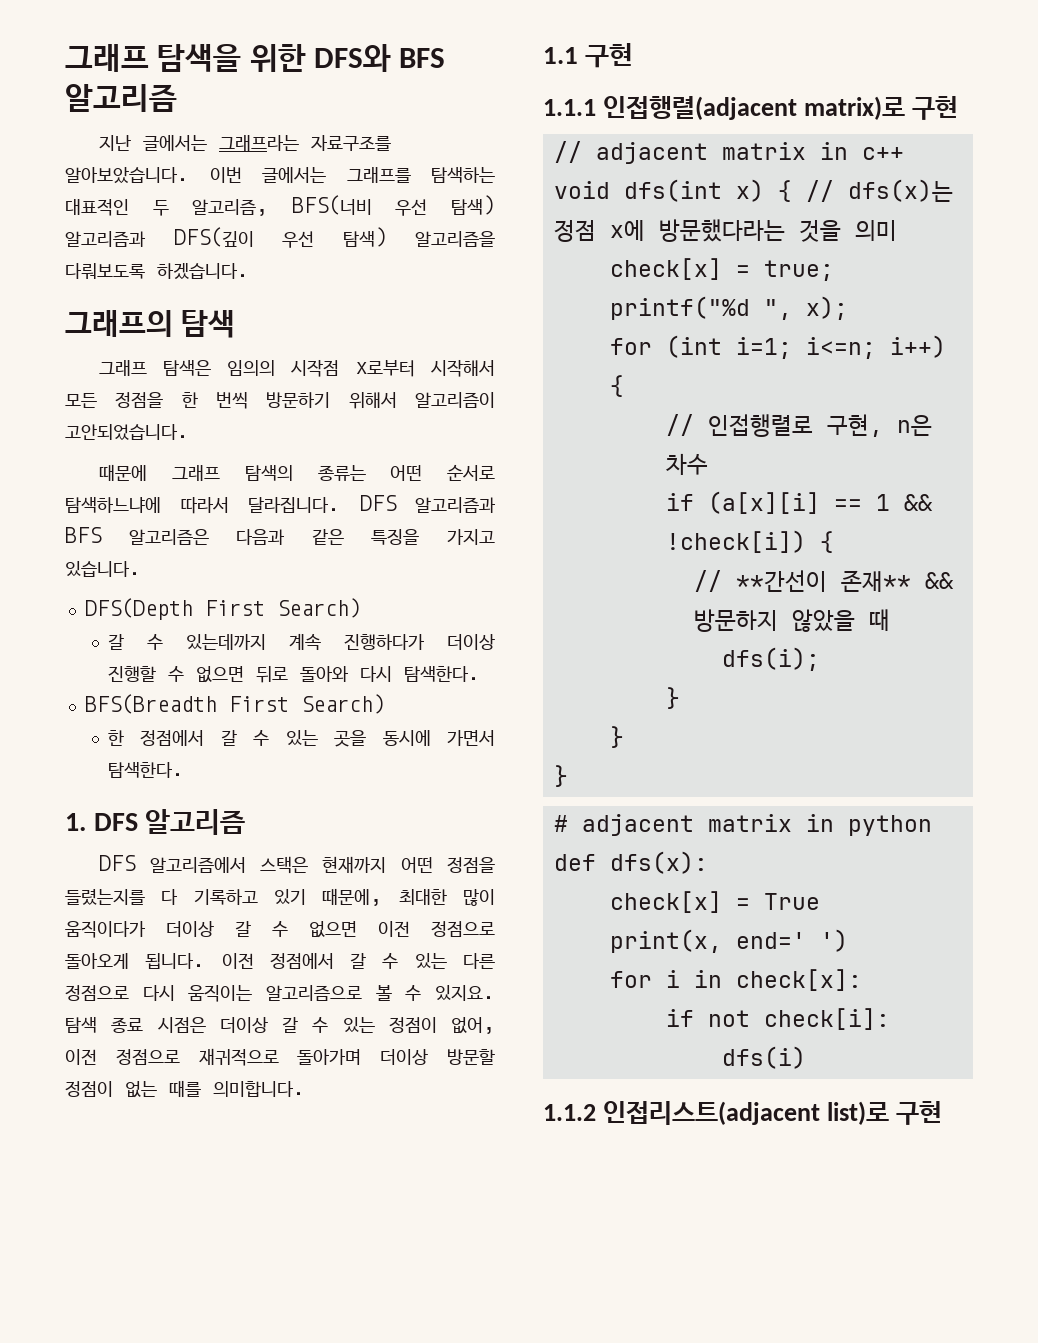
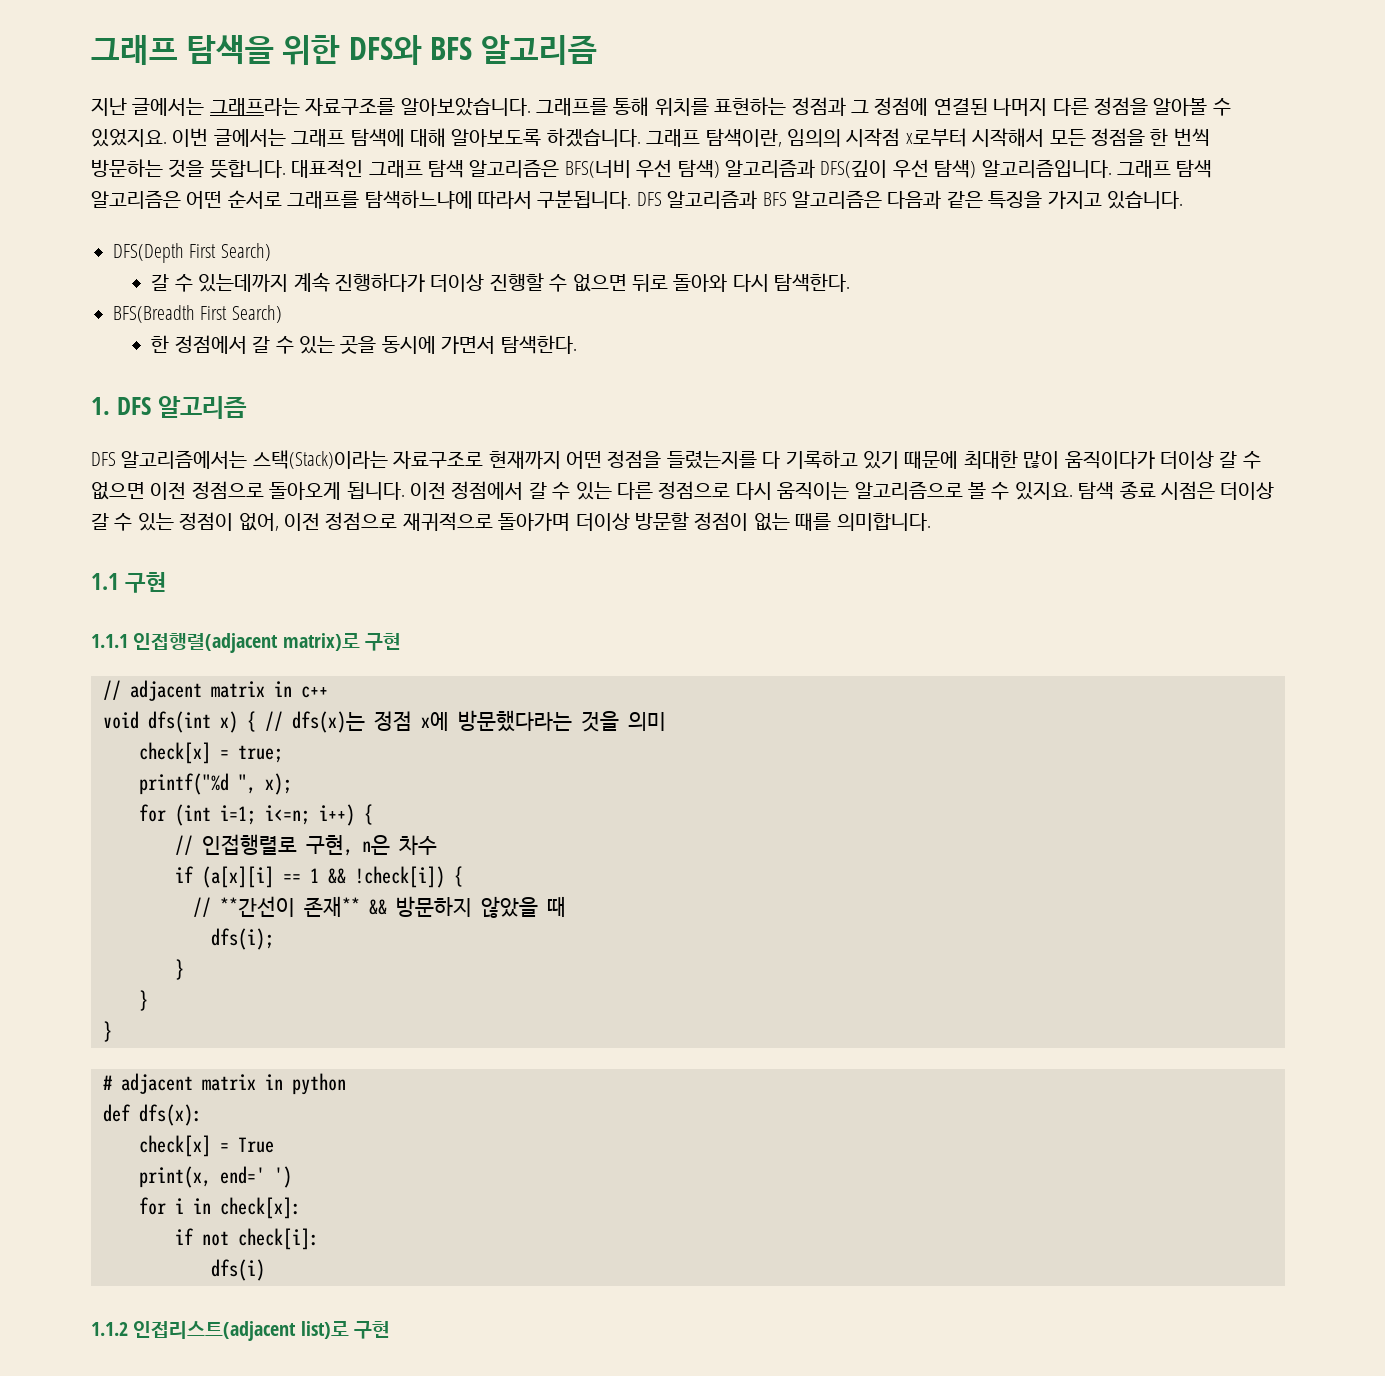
- 이번 글에서는 그래프를 탐색하는 대표적인 두 알고리즘, BFS(너비 우선 탐색) 알고리즘과 DFS(깊이 우선 탐색) 알고리즘을 다뤄보도록 하겠습니다.
- 그래프의 탐색
- 그래프 탐색은 임의의 시작점 x로부터 시작해서 모든 정점을 한 번씩 방문하기 위해서 알고리즘이 고안되었습니다.
- 때문에 그래프 탐색의 종류는 어떤 순서로 탐색하느냐에 따라서 달라집니다.
+ 그래프를 통해 위치를 표현하는 정점과 그 정점에 연결된 나머지 다른 정점을 알아볼 수 있었지요. 이번 글에서는 그래프 탐색에 대해 알아보도록 하겠습니다. 그래프 탐색이란, 임의의 시작점 x로부터 시작해서 모든 정점을 한 번씩 방문하는 것을 뜻합니다. 대표적인 그래프 탐색 알고리즘은 BFS(너비 우선 탐색) 알고리즘과 DFS(깊이 우선 탐색) 알고리즘입니다. 그래프 탐색 알고리즘은 어떤 순서로 그래프를 탐색하느냐에 따라서 구분됩니다.
- DFS 알고리즘에서 스택은 현재까지 어떤 정점을 들렸는지를 다 기록하고 있기 때문에, 최대한 많이 움직이다가 더이상 갈 수 없으면 이전 정점으로 돌아오게 됩니다.
+ DFS 알고리즘에서는 스택(Stack)이라는 자료구조로 현재까지 어떤 정점을 들렸는지를 다 기록하고 있기 때문에 최대한 많이 움직이다가 더이상 갈 수 없으면 이전 정점으로 돌아오게 됩니다.

